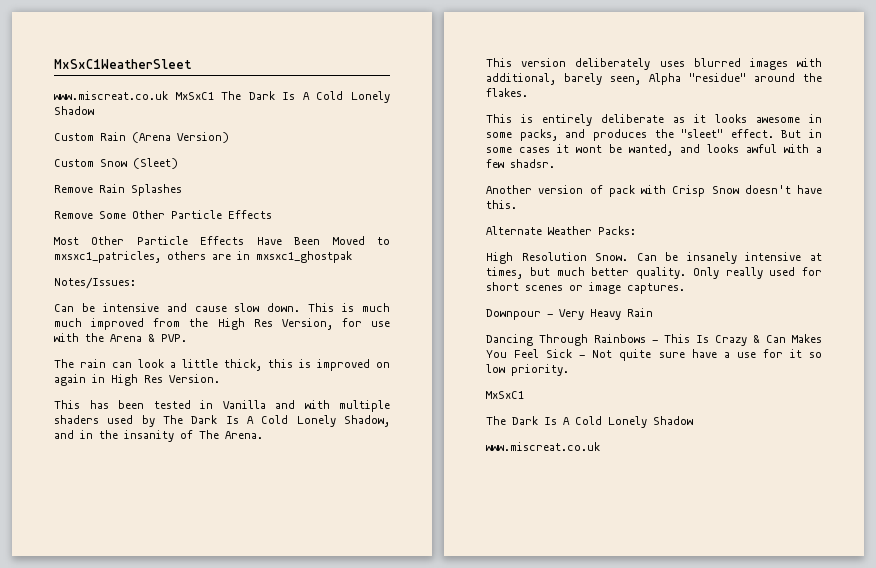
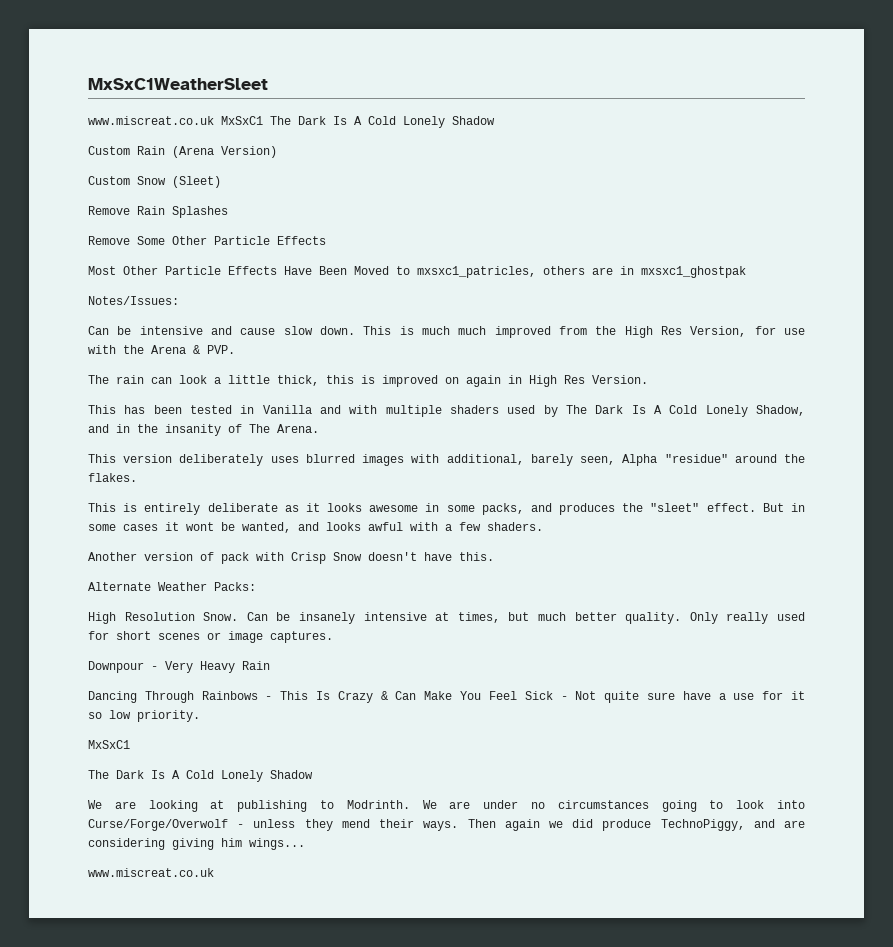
- But in some cases it wont be wanted, and looks awful with a few shadsr.
+ But in some cases it wont be wanted, and looks awful with a few shaders.
- Dancing Through Rainbows - This Is Crazy & Can Makes You Feel Sick - Not quite sure have a use for it so low priority.
+ Dancing Through Rainbows - This Is Crazy & Can Make You Feel Sick - Not quite sure have a use for it so low priority.
+ We are looking at publishing to Modrinth. We are under no circumstances going to look into Curse/Forge/Overwolf - unless they mend their ways. Then again we did produce TechnoPiggy, and are considering giving him wings...

